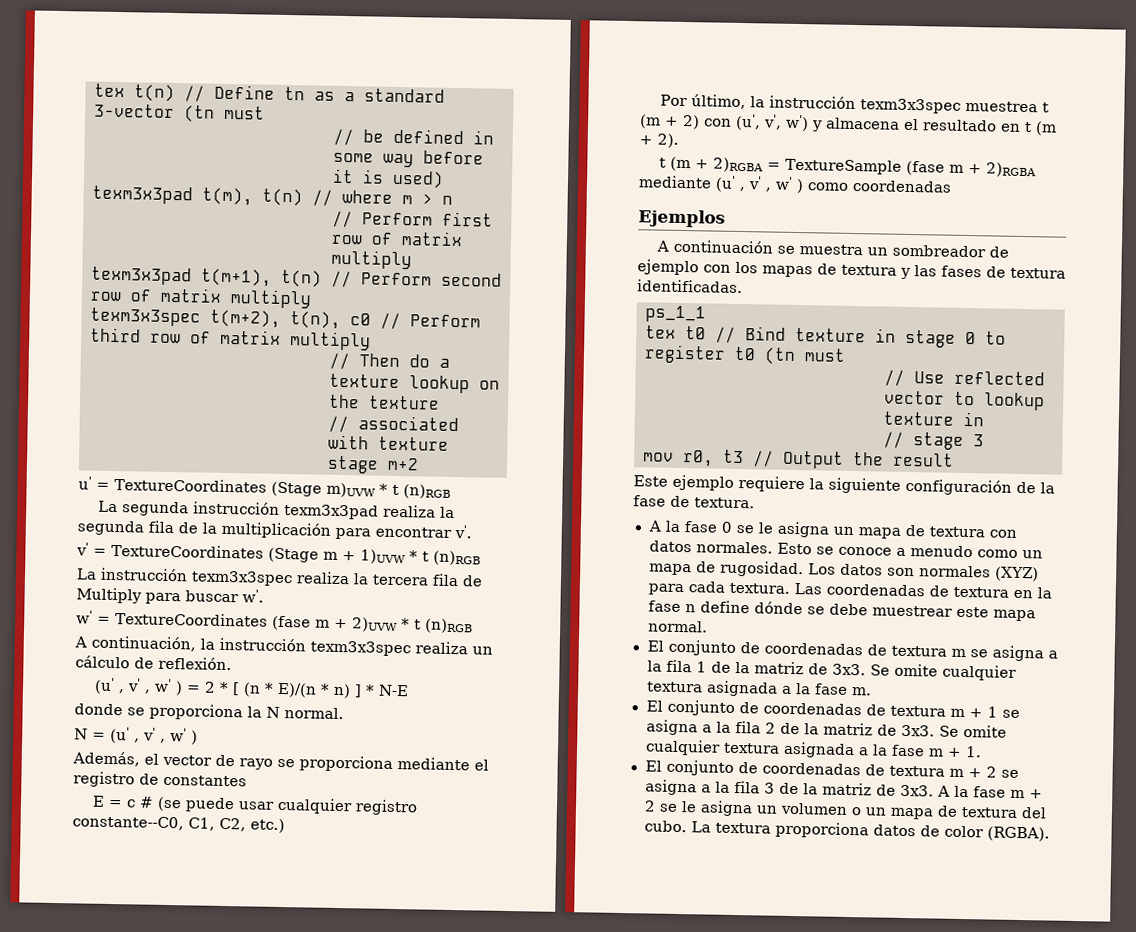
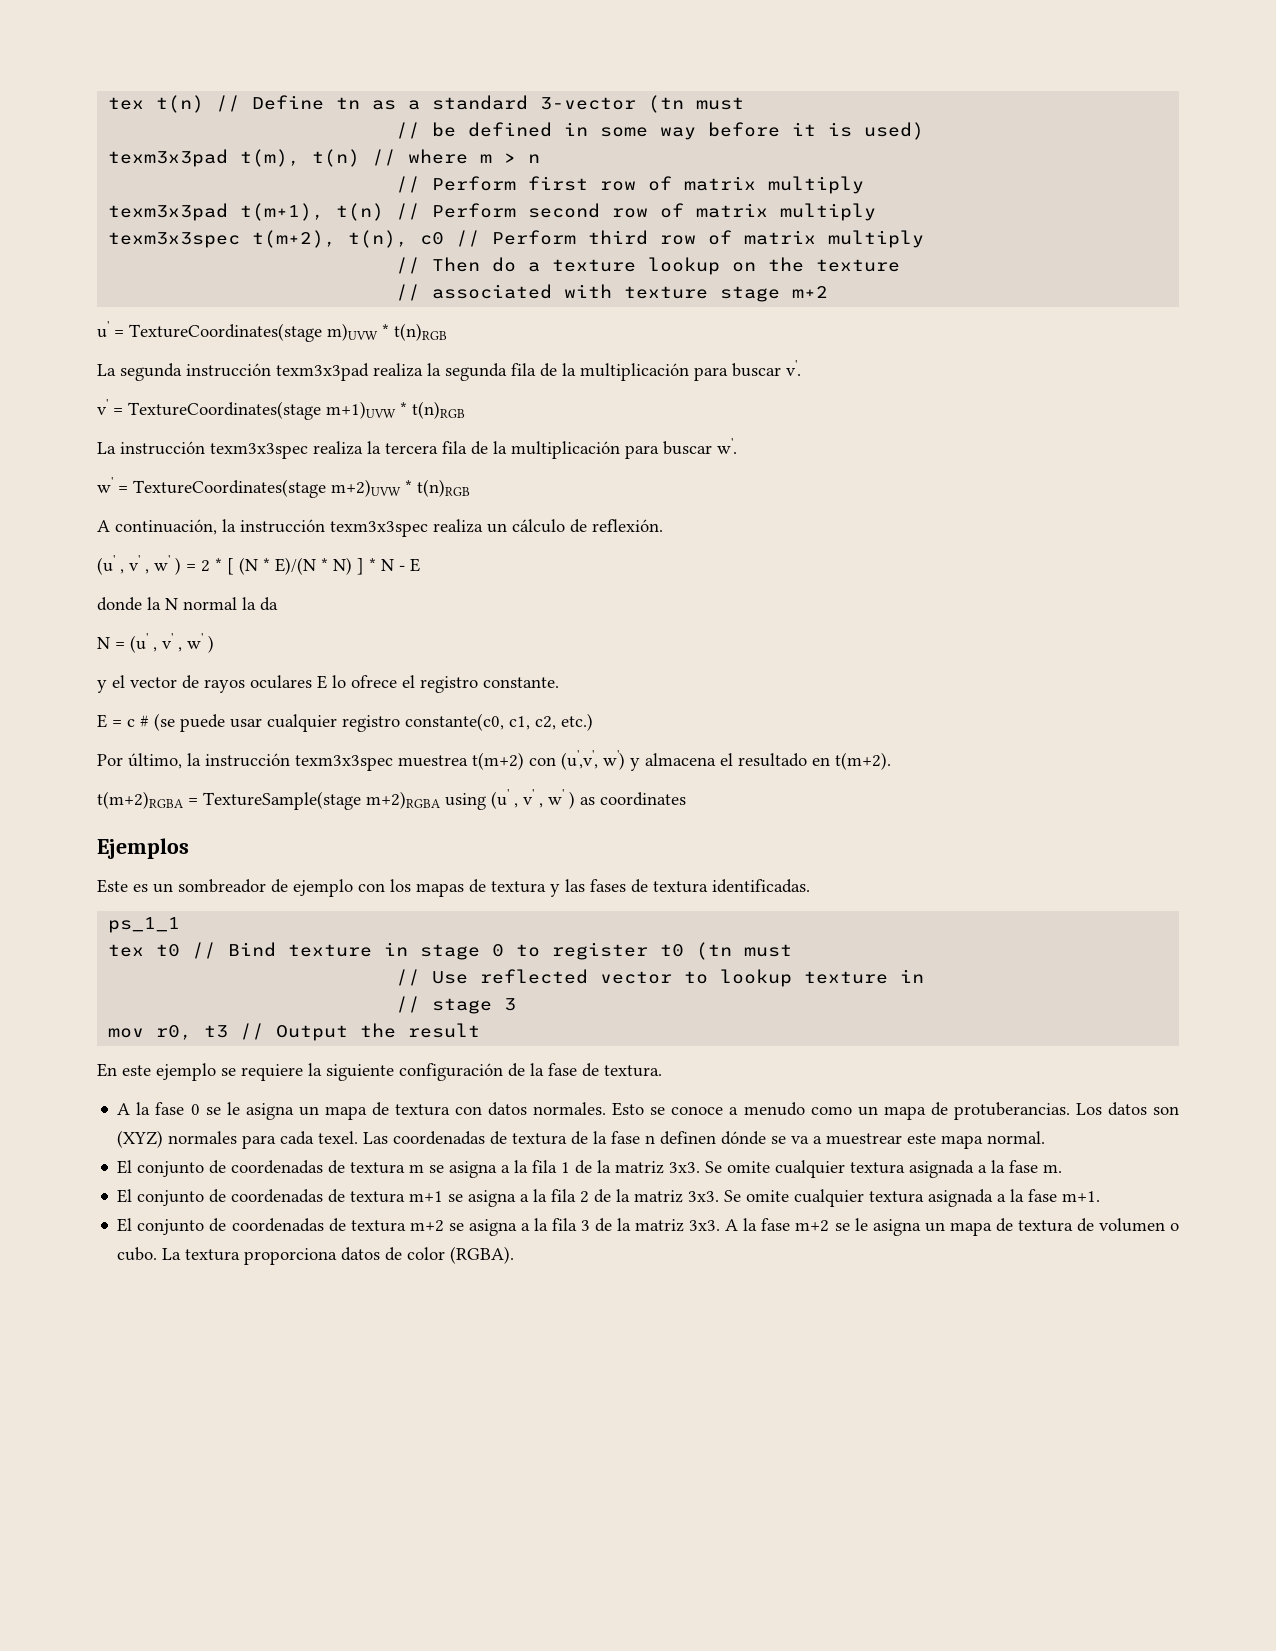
- u' = TextureCoordinates (Stage m)UVW * t (n)RGB
+ u' = TextureCoordinates(stage m)UVW * t(n)RGB
- La segunda instrucción texm3x3pad realiza la segunda fila de la multiplicación para encontrar v'.
+ La segunda instrucción texm3x3pad realiza la segunda fila de la multiplicación para buscar v'.
- v' = TextureCoordinates (Stage m + 1)UVW * t (n)RGB
+ v' = TextureCoordinates(stage m+1)UVW * t(n)RGB
- La instrucción texm3x3spec realiza la tercera fila de Multiply para buscar w'.
+ La instrucción texm3x3spec realiza la tercera fila de la multiplicación para buscar w'.
- w' = TextureCoordinates (fase m + 2)UVW * t (n)RGB
+ w' = TextureCoordinates(stage m+2)UVW * t(n)RGB
- (u' , v' , w' ) = 2 * [ (n * E)/(n * n) ] * N-E
- donde se proporciona la N normal.
+ (u' , v' , w' ) = 2 * [ (N * E)/(N * N) ] * N - E
+ donde la N normal la da
- Además, el vector de rayo se proporciona mediante el registro de constantes
+ y el vector de rayos oculares E lo ofrece el registro constante.
- E = c # (se puede usar cualquier registro constante--C0, C1, C2, etc.)
+ E = c # (se puede usar cualquier registro constante(c0, c1, c2, etc.)
- Por último, la instrucción texm3x3spec muestrea t (m + 2) con (u', v', w') y almacena el resultado en t (m + 2).
- t (m + 2)RGBA = TextureSample (fase m + 2)RGBA mediante (u' , v' , w' ) como coordenadas
+ Por último, la instrucción texm3x3spec muestrea t(m+2) con (u',v', w') y almacena el resultado en t(m+2).
+ t(m+2)RGBA = TextureSample(stage m+2)RGBA using (u' , v' , w' ) as coordinates
- A continuación se muestra un sombreador de ejemplo con los mapas de textura y las fases de textura identificadas.
+ Este es un sombreador de ejemplo con los mapas de textura y las fases de textura identificadas.
- Este ejemplo requiere la siguiente configuración de la fase de textura.
+ En este ejemplo se requiere la siguiente configuración de la fase de textura.
- Esto se conoce a menudo como un mapa de rugosidad.
+ Esto se conoce a menudo como un mapa de protuberancias.
- Los datos son normales (XYZ) para cada textura.
+ Los datos son (XYZ) normales para cada texel.
- Las coordenadas de textura en la fase n define dónde se debe muestrear este mapa normal.
+ Las coordenadas de textura de la fase n definen dónde se va a muestrear este mapa normal.
- El conjunto de coordenadas de textura m se asigna a la fila 1 de la matriz de 3x3.
+ El conjunto de coordenadas de textura m se asigna a la fila 1 de la matriz 3x3.
- El conjunto de coordenadas de textura m + 1 se asigna a la fila 2 de la matriz de 3x3. Se omite cualquier textura asignada a la fase m + 1.
- El conjunto de coordenadas de textura m + 2 se asigna a la fila 3 de la matriz de 3x3.
+ El conjunto de coordenadas de textura m+1 se asigna a la fila 2 de la matriz 3x3. Se omite cualquier textura asignada a la fase m+1.
+ El conjunto de coordenadas de textura m+2 se asigna a la fila 3 de la matriz 3x3.
- A la fase m + 2 se le asigna un volumen o un mapa de textura del cubo.
+ A la fase m+2 se le asigna un mapa de textura de volumen o cubo.

